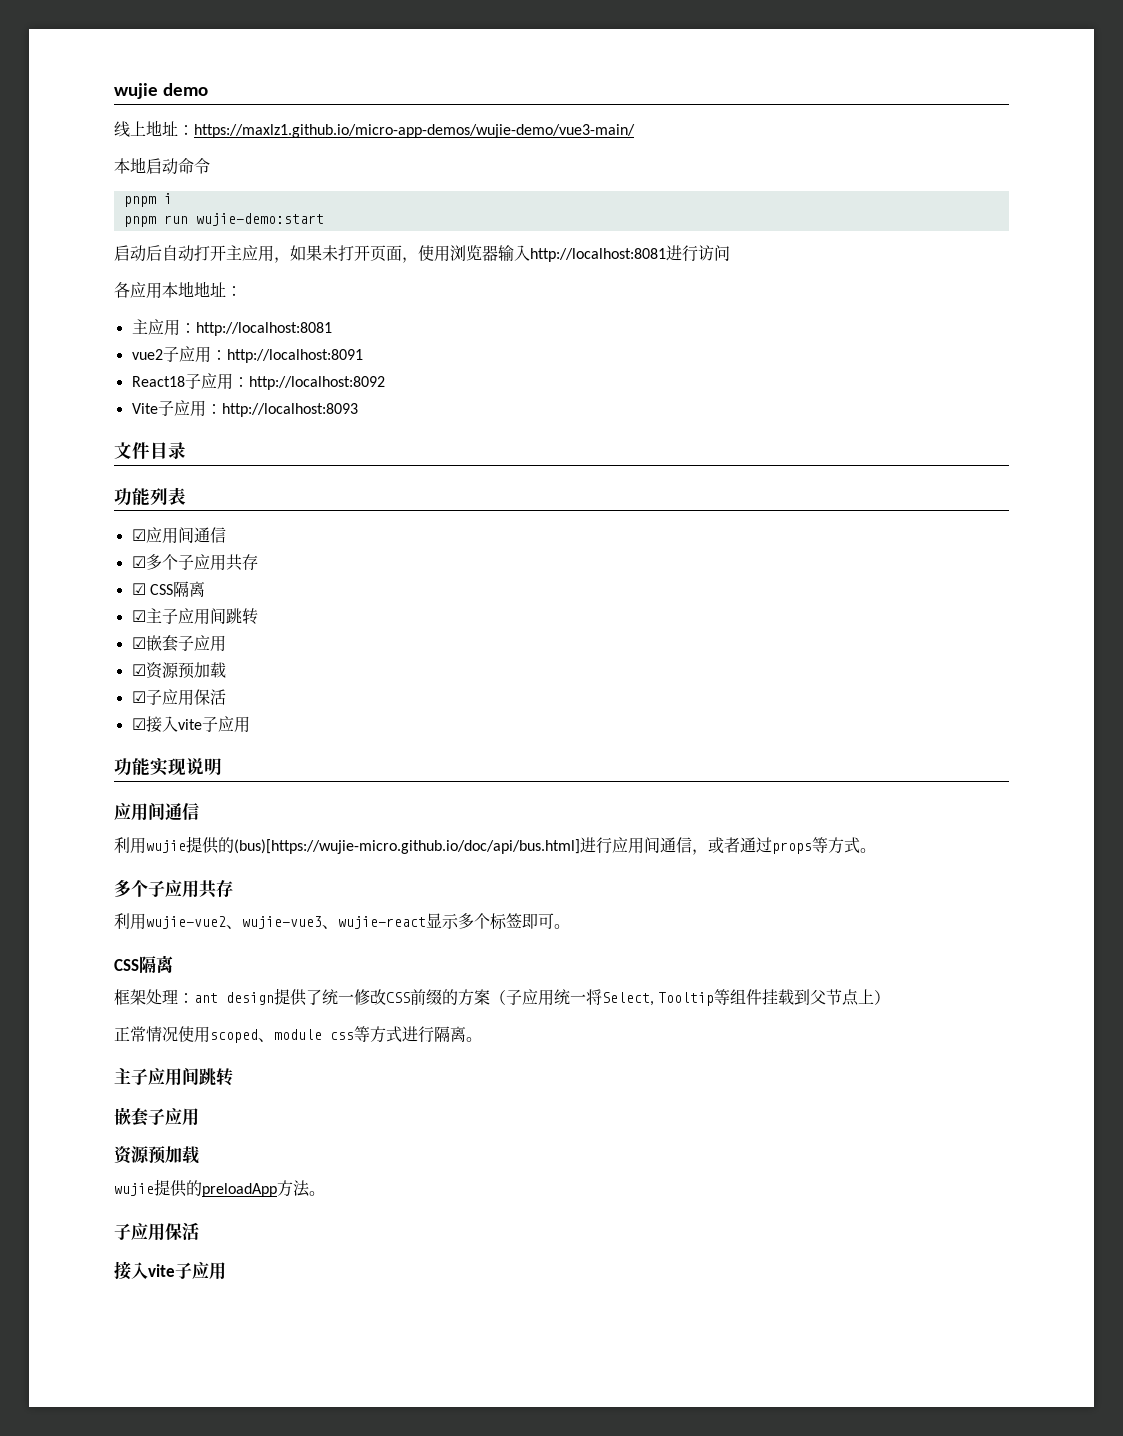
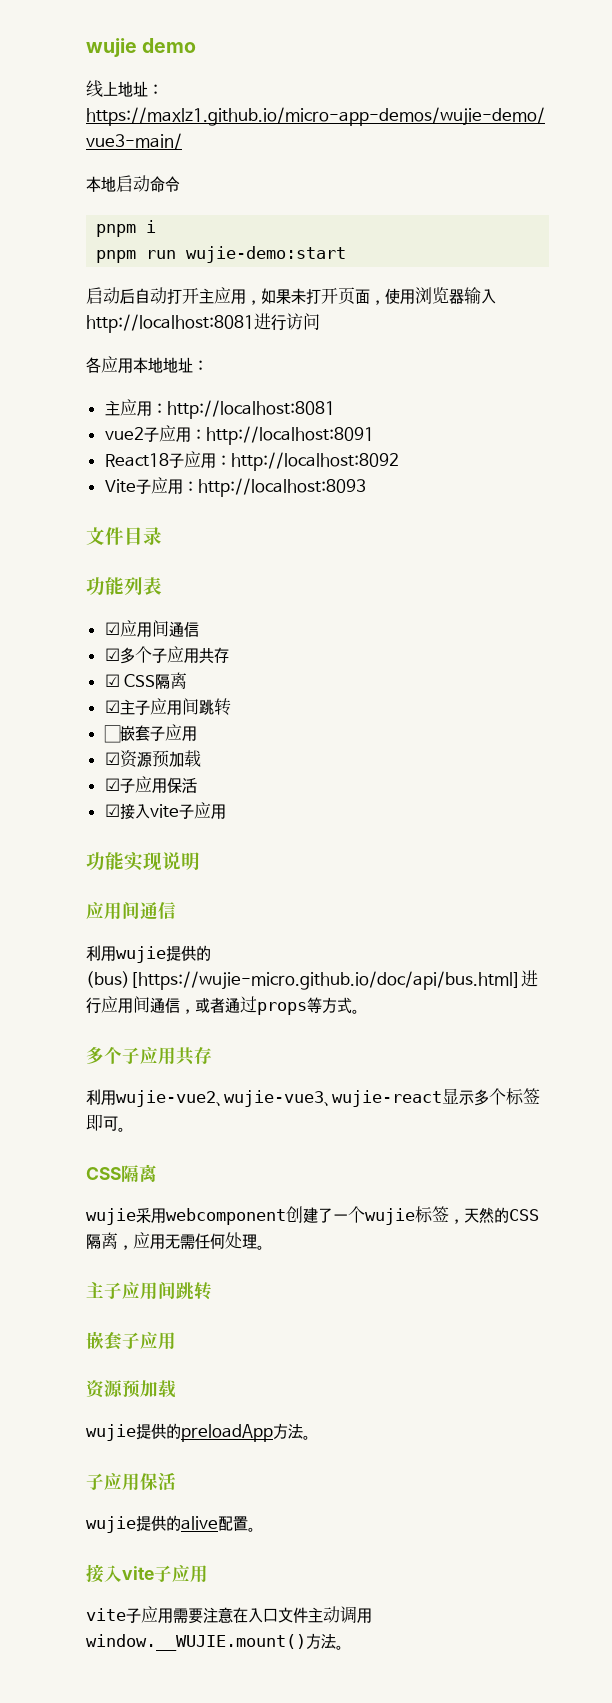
- ☑嵌套子应用
+ ☐嵌套子应用
- 框架处理：ant design提供了统一修改CSS前缀的方案（子应用统一将Select, Tooltip等组件挂载到父节点上）
- 正常情况使用scoped、module css等方式进行隔离。
+ wujie采用webcomponent创建了一个wujie标签，天然的CSS隔离，应用无需任何处理。
  wujie提供的preloadApp方法。
  子应用保活
+ wujie提供的alive配置。
  接入vite子应用
+ vite子应用需要注意在入口文件主动调用window.__WUJIE.mount()方法。

